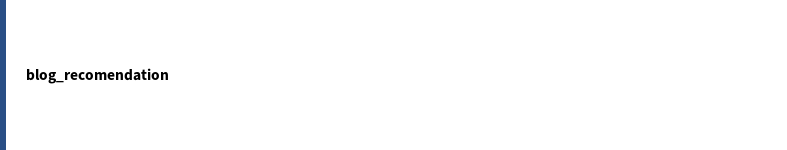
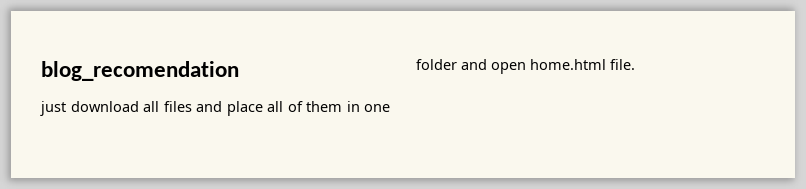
+ just download all files and place all of them in one folder and open home.html file.

